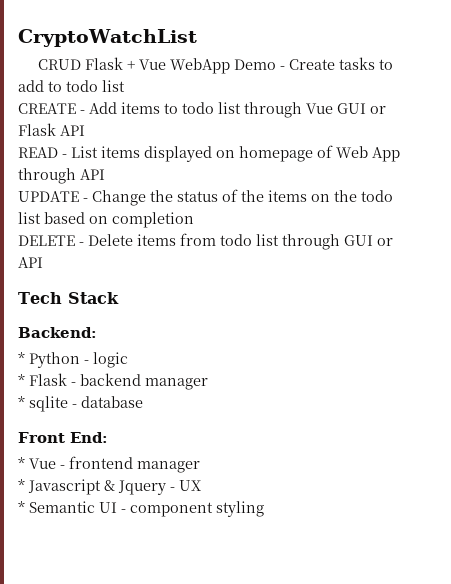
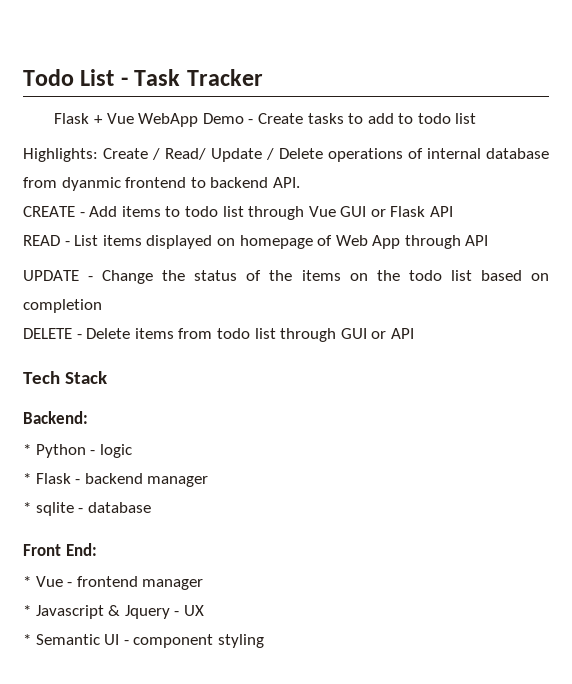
- CryptoWatchList
- CRUD Flask + Vue WebApp Demo - Create tasks to add to todo list
+ Todo List - Task Tracker
+ Flask + Vue WebApp Demo - Create tasks to add to todo list
+ Highlights: Create / Read/ Update / Delete operations of internal database from dyanmic frontend to backend API.

